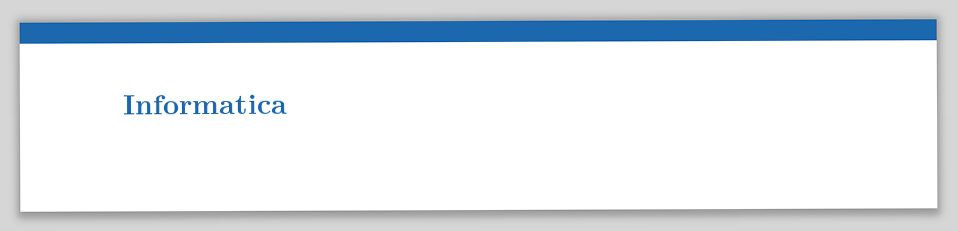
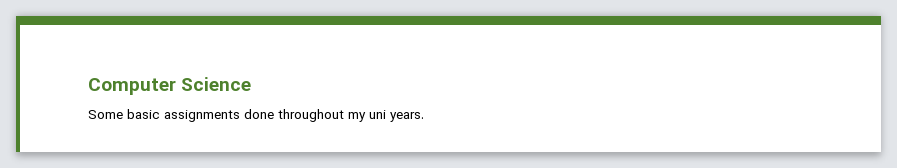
- Informatica
+ Computer Science
+ Some basic assignments done throughout my uni years.

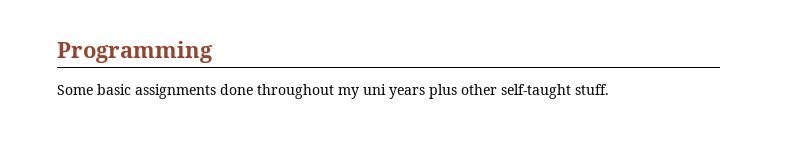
- Computer Science
+ Programming
- Some basic assignments done throughout my uni years.
+ Some basic assignments done throughout my uni years plus other self-taught stuff.

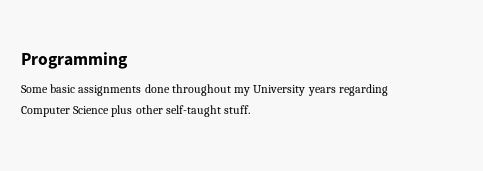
- Some basic assignments done throughout my uni years plus other self-taught stuff.
+ Some basic assignments done throughout my University years regarding Computer Science plus other self-taught stuff.

